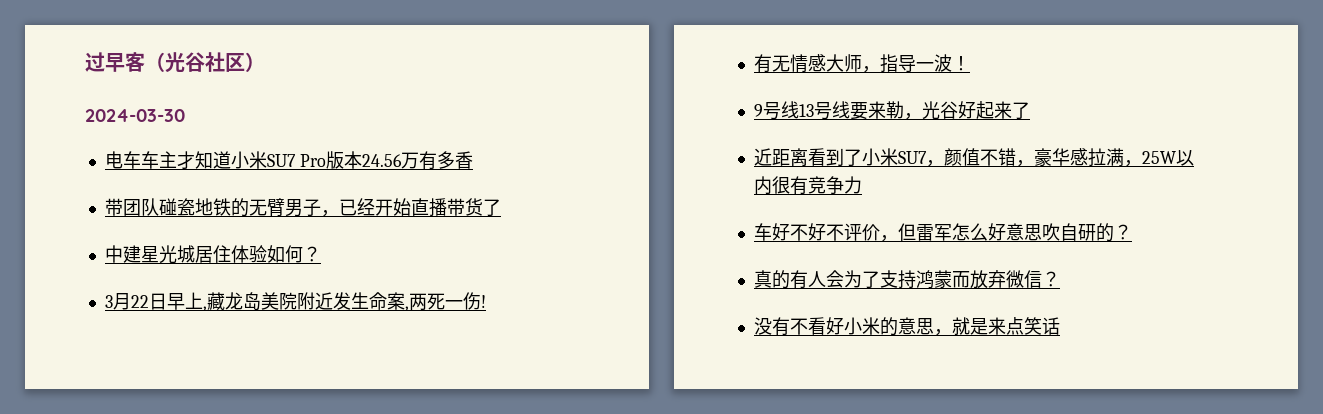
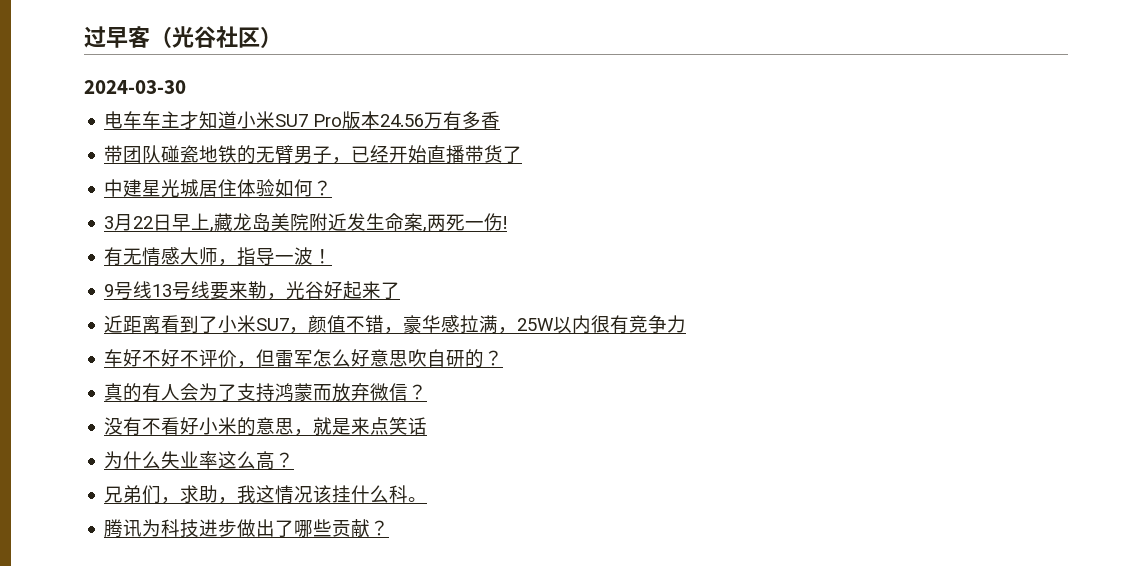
+ 为什么失业率这么高？
+ 兄弟们，求助，我这情况该挂什么科。
+ 腾讯为科技进步做出了哪些贡献？

